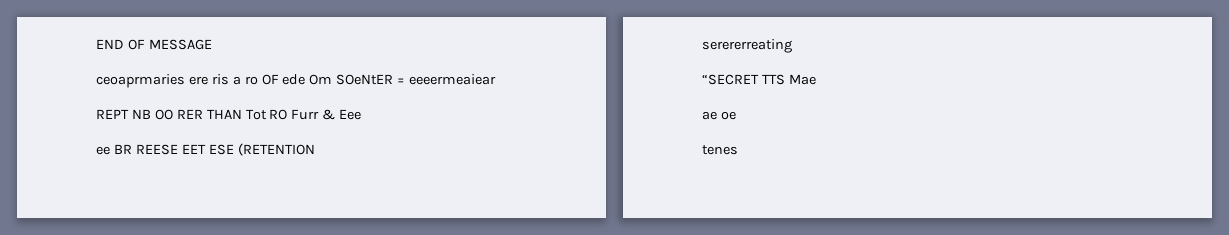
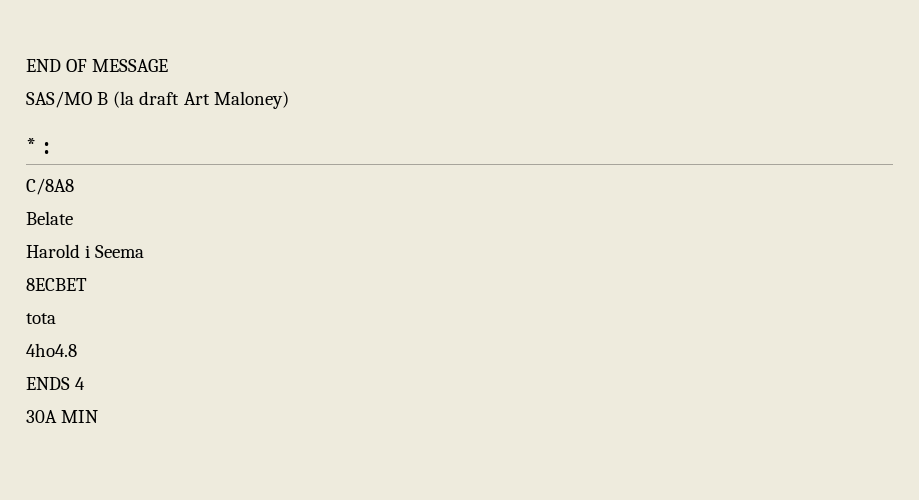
- ceoaprmaries ere ris a ro OF ede Om SOeNtER = eeeermeaiear
- REPT NB OO RER THAN Tot RO Furr & Eee
- ee BR REESE EET ESE (RETENTION
- serererreating
- “SECRET TTS Mae
- ae oe
- tenes
+ SAS/MO B (la draft Art Maloney)
+ * :
+ C/8A8
+ Belate
+ Harold i Seema
+ 8ECBET
+ tota
+ 4ho4.8
+ ENDS 4
+ 30A MIN

